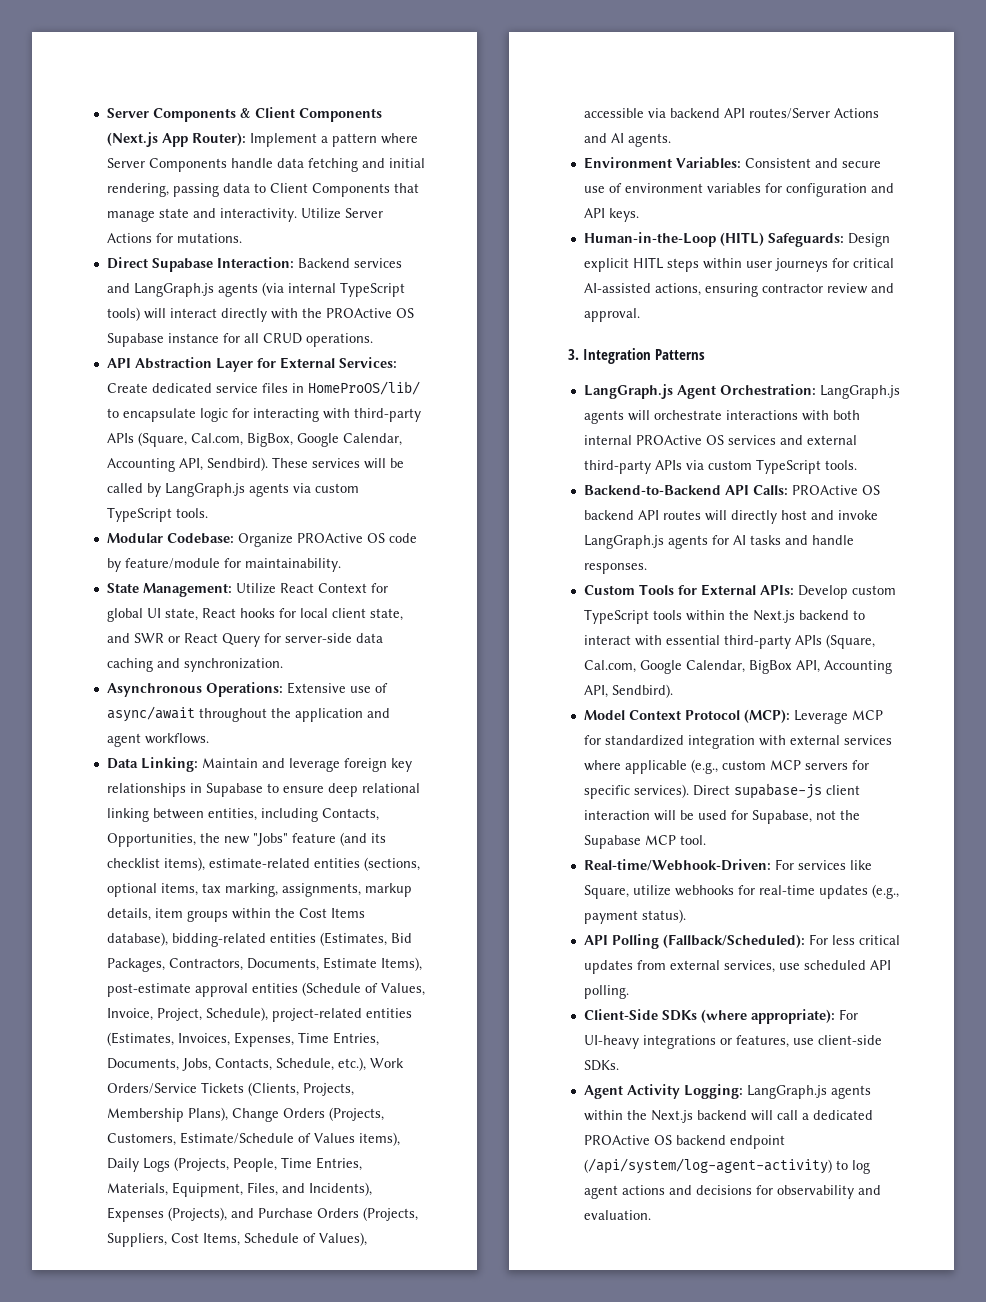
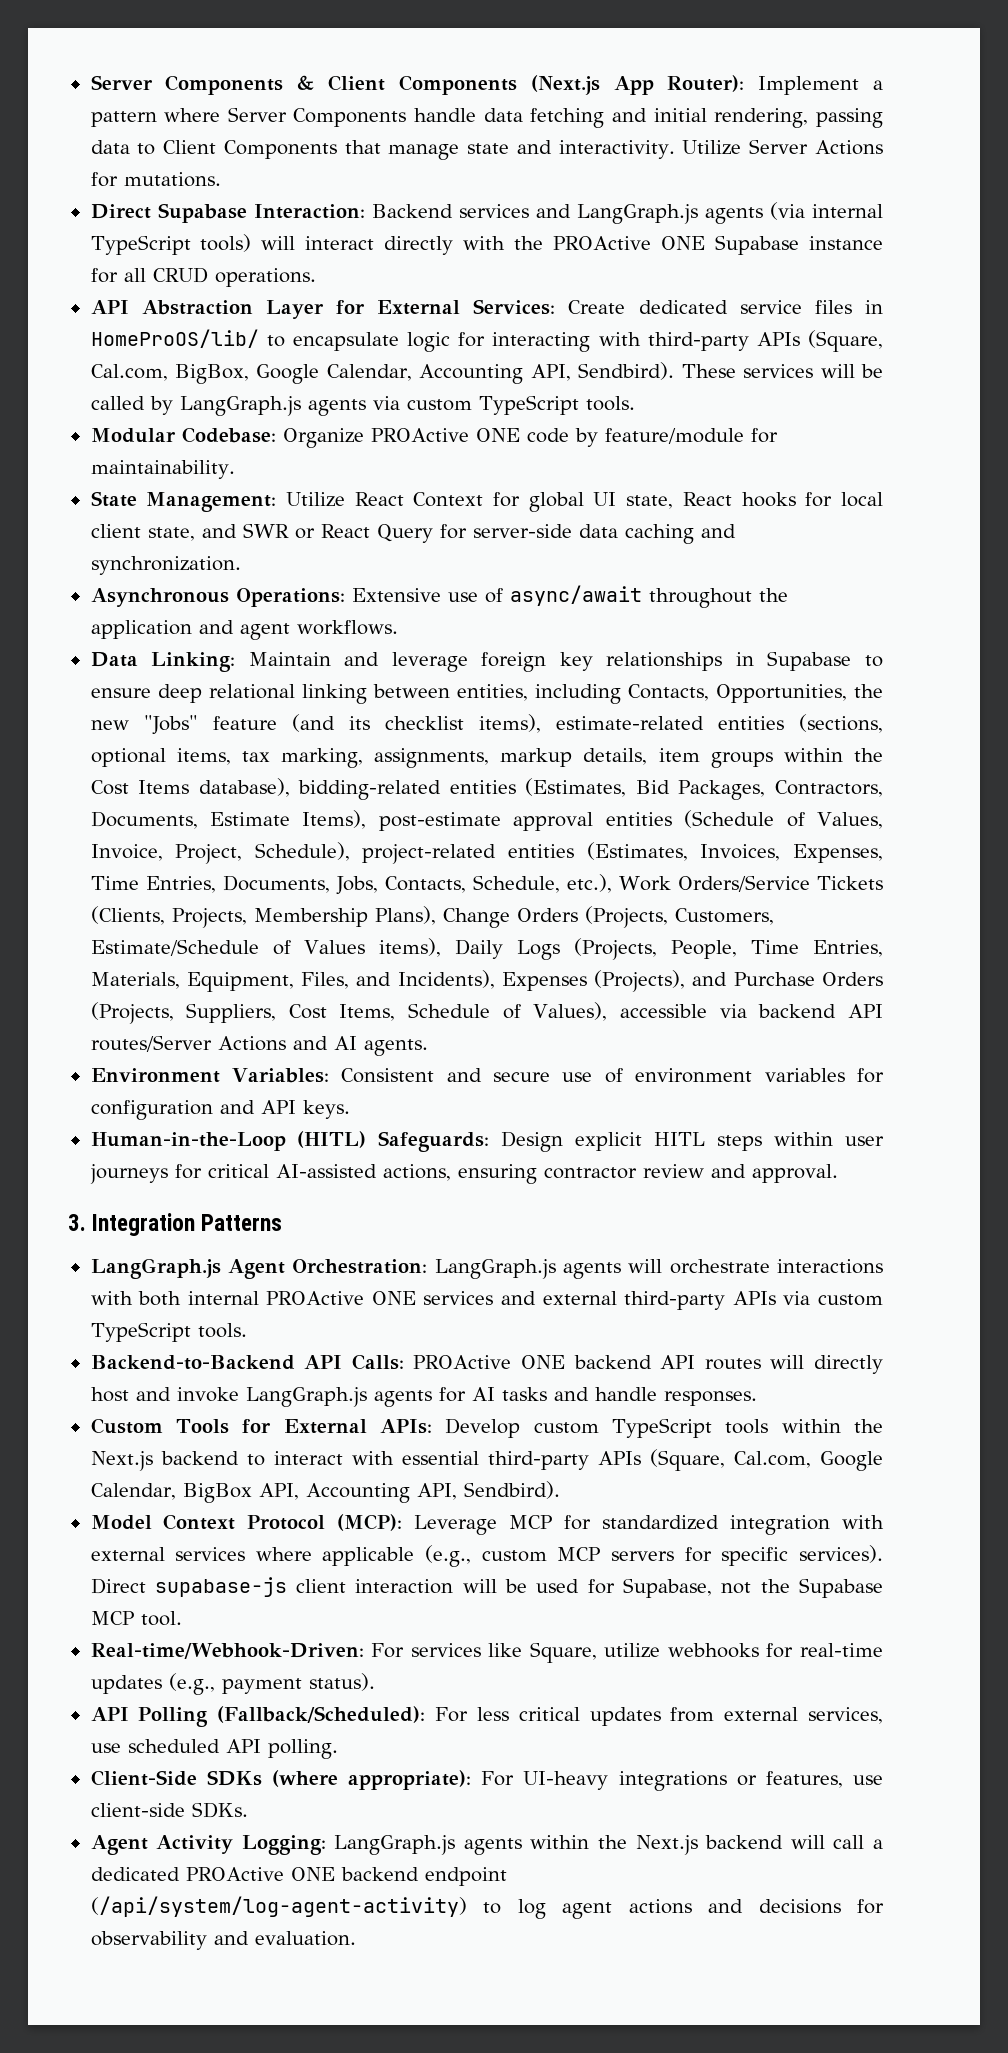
- Direct Supabase Interaction: Backend services and LangGraph.js agents (via internal TypeScript tools) will interact directly with the PROActive OS Supabase instance for all CRUD operations.
+ Direct Supabase Interaction: Backend services and LangGraph.js agents (via internal TypeScript tools) will interact directly with the PROActive ONE Supabase instance for all CRUD operations.
- Modular Codebase: Organize PROActive OS code by feature/module for maintainability.
+ Modular Codebase: Organize PROActive ONE code by feature/module for maintainability.
- LangGraph.js Agent Orchestration: LangGraph.js agents will orchestrate interactions with both internal PROActive OS services and external third-party APIs via custom TypeScript tools.
+ LangGraph.js Agent Orchestration: LangGraph.js agents will orchestrate interactions with both internal PROActive ONE services and external third-party APIs via custom TypeScript tools.
- Backend-to-Backend API Calls: PROActive OS backend API routes will directly host and invoke LangGraph.js agents for AI tasks and handle responses.
+ Backend-to-Backend API Calls: PROActive ONE backend API routes will directly host and invoke LangGraph.js agents for AI tasks and handle responses.
- Agent Activity Logging: LangGraph.js agents within the Next.js backend will call a dedicated PROActive OS backend endpoint (/api/system/log-agent-activity) to log agent actions and decisions for observability and evaluation.
+ Agent Activity Logging: LangGraph.js agents within the Next.js backend will call a dedicated PROActive ONE backend endpoint (/api/system/log-agent-activity) to log agent actions and decisions for observability and evaluation.

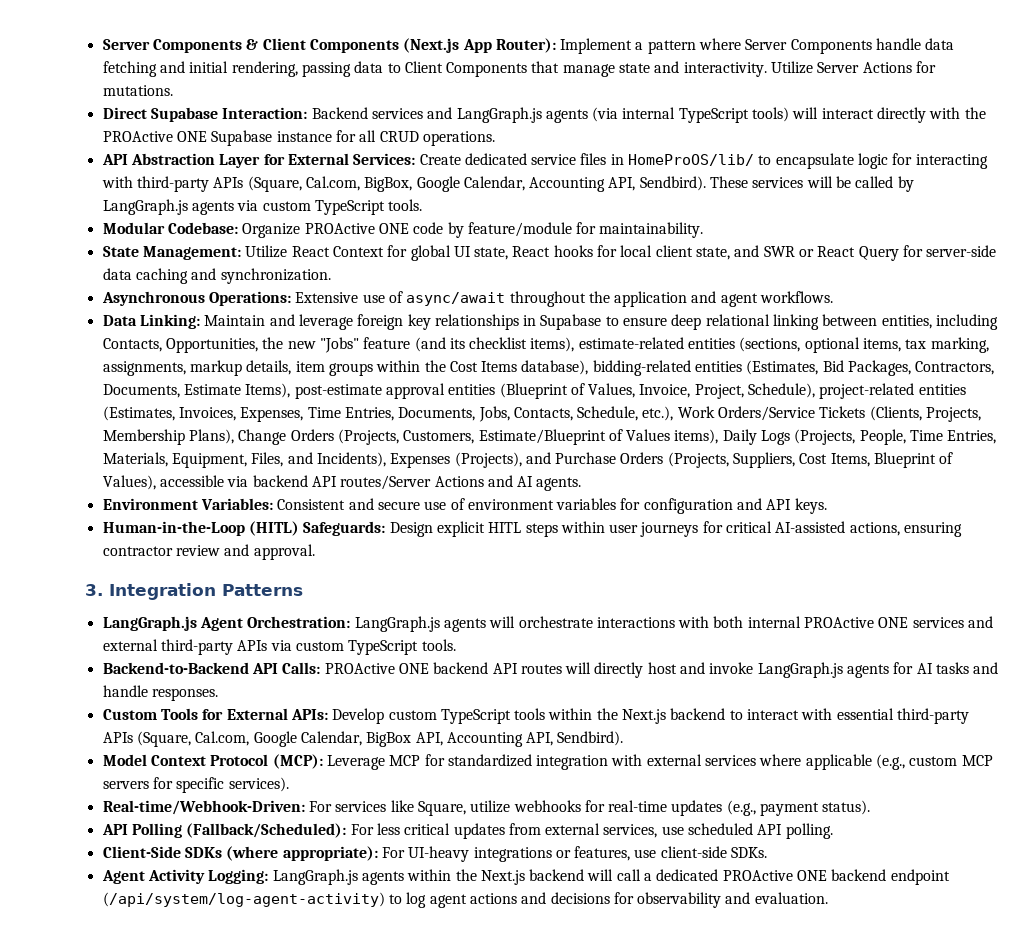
- Maintain and leverage foreign key relationships in Supabase to ensure deep relational linking between entities, including Contacts, Opportunities, the new "Jobs" feature (and its checklist items), estimate-related entities (sections, optional items, tax marking, assignments, markup details, item groups within the Cost Items database), bidding-related entities (Estimates, Bid Packages, Contractors, Documents, Estimate Items), post-estimate approval entities (Schedule of Values, Invoice, Project, Schedule), project-related entities (Estimates, Invoices, Expenses, Time Entries, Documents, Jobs, Contacts, Schedule, etc.), Work Orders/Service Tickets (Clients, Projects, Membership Plans), Change Orders (Projects, Customers, Estimate/Schedule of Values items), Daily Logs (Projects, People, Time Entries, Materials, Equipment, Files, and Incidents), Expenses (Projects), and Purchase Orders (Projects, Suppliers, Cost Items, Schedule of Values), accessible via backend API routes/Server Actions and AI agents.
+ Maintain and leverage foreign key relationships in Supabase to ensure deep relational linking between entities, including Contacts, Opportunities, the new "Jobs" feature (and its checklist items), estimate-related entities (sections, optional items, tax marking, assignments, markup details, item groups within the Cost Items database), bidding-related entities (Estimates, Bid Packages, Contractors, Documents, Estimate Items), post-estimate approval entities (Blueprint of Values, Invoice, Project, Schedule), project-related entities (Estimates, Invoices, Expenses, Time Entries, Documents, Jobs, Contacts, Schedule, etc.), Work Orders/Service Tickets (Clients, Projects, Membership Plans), Change Orders (Projects, Customers, Estimate/Blueprint of Values items), Daily Logs (Projects, People, Time Entries, Materials, Equipment, Files, and Incidents), Expenses (Projects), and Purchase Orders (Projects, Suppliers, Cost Items, Blueprint of Values), accessible via backend API routes/Server Actions and AI agents.
- Direct supabase-js client interaction will be used for Supabase, not the Supabase MCP tool.

